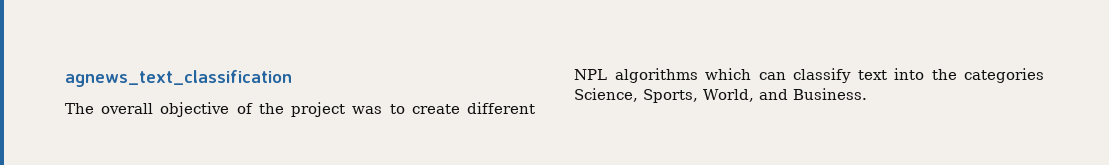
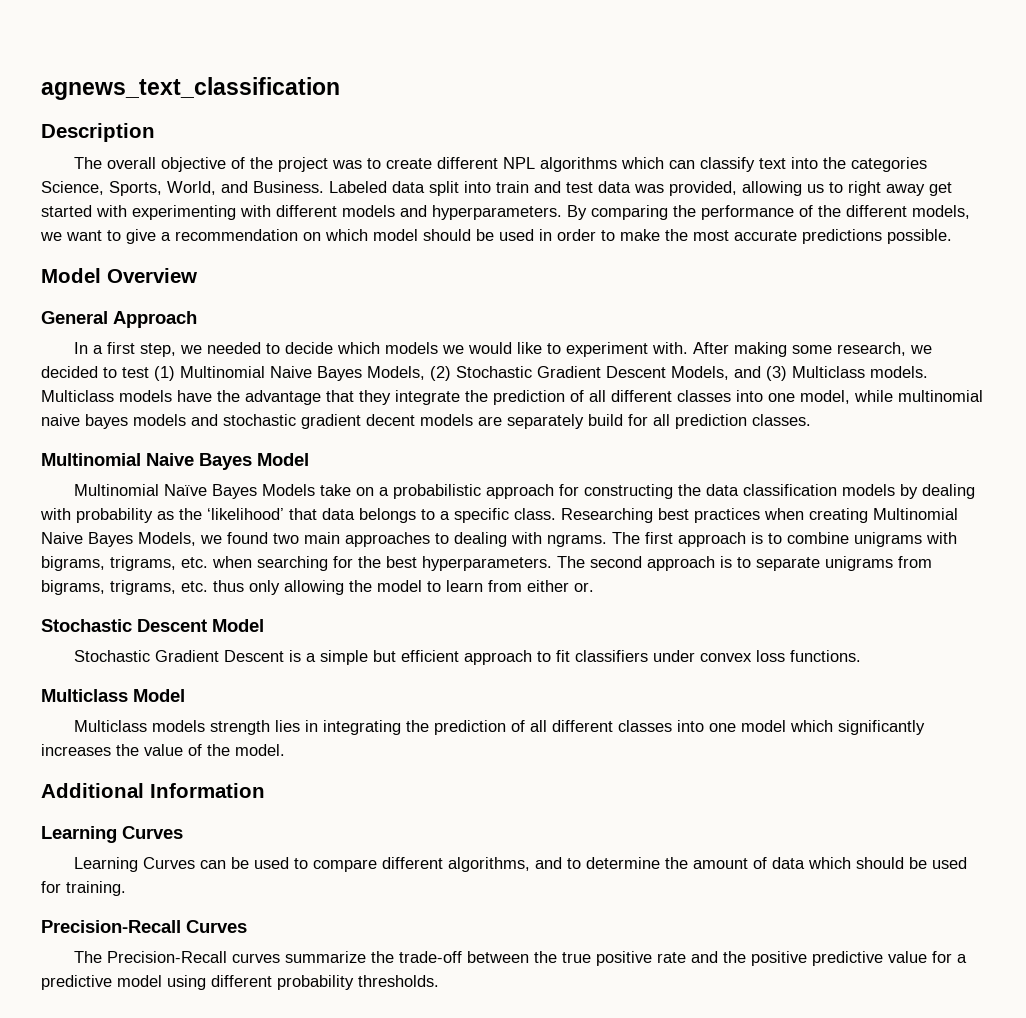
+ Description
+ Labeled data split into train and test data was provided, allowing us to right away get started with experimenting with different models and hyperparameters. By comparing the performance of the different models, we want to give a recommendation on which model should be used in order to make the most accurate predictions possible.
+ Model Overview
+ General Approach
+ In a first step, we needed to decide which models we would like to experiment with. After making some research, we decided to test (1) Multinomial Naive Bayes Models, (2) Stochastic Gradient Descent Models, and (3) Multiclass models. Multiclass models have the advantage that they integrate the prediction of all different classes into one model, while multinomial naive bayes models and stochastic gradient decent models are separately build for all prediction classes.
+ Multinomial Naive Bayes Model
+ Multinomial Naïve Bayes Models take on a probabilistic approach for constructing the data classification models by dealing with probability as the ‘likelihood’ that data belongs to a specific class. Researching best practices when creating Multinomial Naive Bayes Models, we found two main approaches to dealing with ngrams. The first approach is to combine unigrams with bigrams, trigrams, etc. when searching for the best hyperparameters. The second approach is to separate unigrams from bigrams, trigrams, etc. thus only allowing the model to learn from either or.
+ Stochastic Descent Model
+ Stochastic Gradient Descent is a simple but efficient approach to fit classifiers under convex loss functions.
+ Multiclass Model
+ Multiclass models strength lies in integrating the prediction of all different classes into one model which significantly increases the value of the model.
+ Additional Information
+ Learning Curves
+ Learning Curves can be used to compare different algorithms, and to determine the amount of data which should be used for training.
+ Precision-Recall Curves
+ The Precision-Recall curves summarize the trade-off between the true positive rate and the positive predictive value for a predictive model using different probability thresholds.

